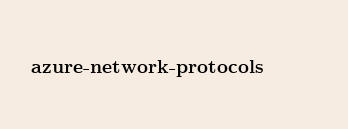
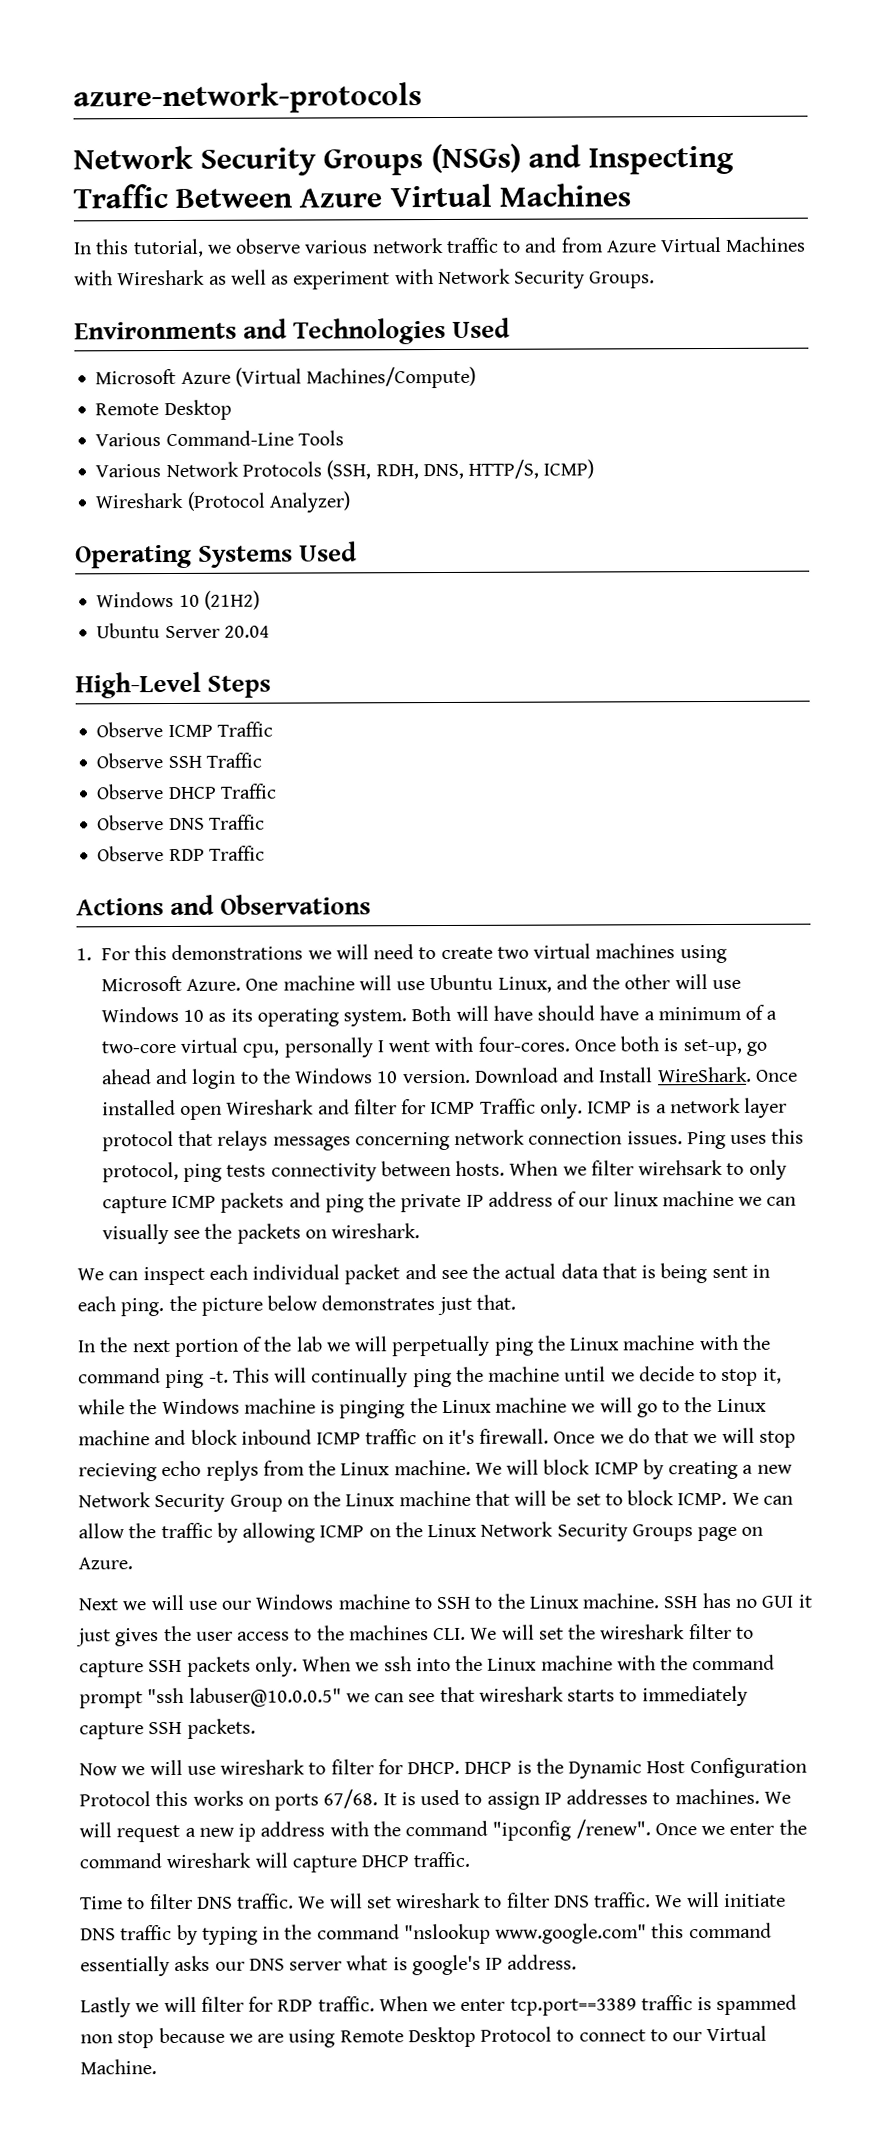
+ Network Security Groups (NSGs) and Inspecting Traffic Between Azure Virtual Machines
+ In this tutorial, we observe various network traffic to and from Azure Virtual Machines with Wireshark as well as experiment with Network Security Groups.
+ Environments and Technologies Used
+ Microsoft Azure (Virtual Machines/Compute)
+ Remote Desktop
+ Various Command-Line Tools
+ Various Network Protocols (SSH, RDH, DNS, HTTP/S, ICMP)
+ Wireshark (Protocol Analyzer)
+ Operating Systems Used
+ Windows 10 (21H2)
+ Ubuntu Server 20.04
+ High-Level Steps
+ Observe ICMP Traffic
+ Observe SSH Traffic
+ Observe DHCP Traffic
+ Observe DNS Traffic
+ Observe RDP Traffic
+ Actions and Observations
+ 1. For this demonstrations we will need to create two virtual machines using Microsoft Azure. One machine will use Ubuntu Linux, and the other will use Windows 10 as its operating system. Both will have should have a minimum of a two-core virtual cpu, personally I went with four-cores. Once both is set-up, go ahead and login to the Windows 10 version. Download and Install WireShark. Once installed open Wireshark and filter for ICMP Traffic only. ICMP is a network layer protocol that relays messages concerning network connection issues. Ping uses this protocol, ping tests connectivity between hosts. When we filter wirehsark to only capture ICMP packets and ping the private IP address of our linux machine we can visually see the packets on wireshark.
+ We can inspect each individual packet and see the actual data that is being sent in each ping. the picture below demonstrates just that.
+ In the next portion of the lab we will perpetually ping the Linux machine with the command ping -t. This will continually ping the machine until we decide to stop it, while the Windows machine is pinging the Linux machine we will go to the Linux machine and block inbound ICMP traffic on it's firewall. Once we do that we will stop recieving echo replys from the Linux machine. We will block ICMP by creating a new Network Security Group on the Linux machine that will be set to block ICMP. We can allow the traffic by allowing ICMP on the Linux Network Security Groups page on Azure.
+ Next we will use our Windows machine to SSH to the Linux machine. SSH has no GUI it just gives the user access to the machines CLI. We will set the wireshark filter to capture SSH packets only. When we ssh into the Linux machine with the command prompt "ssh labuser@10.0.0.5" we can see that wireshark starts to immediately capture SSH packets.
+ Now we will use wireshark to filter for DHCP. DHCP is the Dynamic Host Configuration Protocol this works on ports 67/68. It is used to assign IP addresses to machines. We will request a new ip address with the command "ipconfig /renew". Once we enter the command wireshark will capture DHCP traffic.
+ Time to filter DNS traffic. We will set wireshark to filter DNS traffic. We will initiate DNS traffic by typing in the command "nslookup www.google.com" this command essentially asks our DNS server what is google's IP address.
+ Lastly we will filter for RDP traffic. When we enter tcp.port==3389 traffic is spammed non stop because we are using Remote Desktop Protocol to connect to our Virtual Machine.

